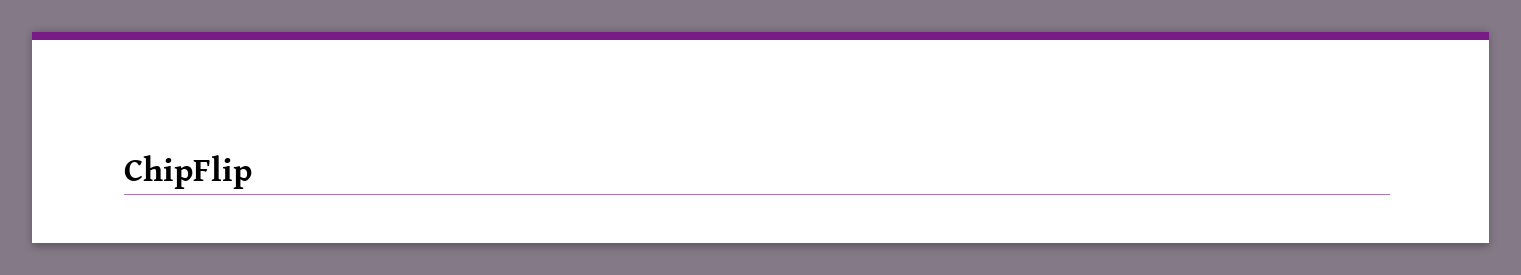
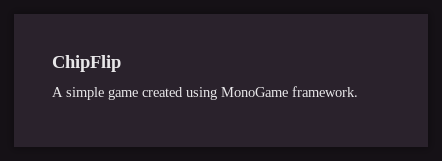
+ A simple game created using MonoGame framework.

